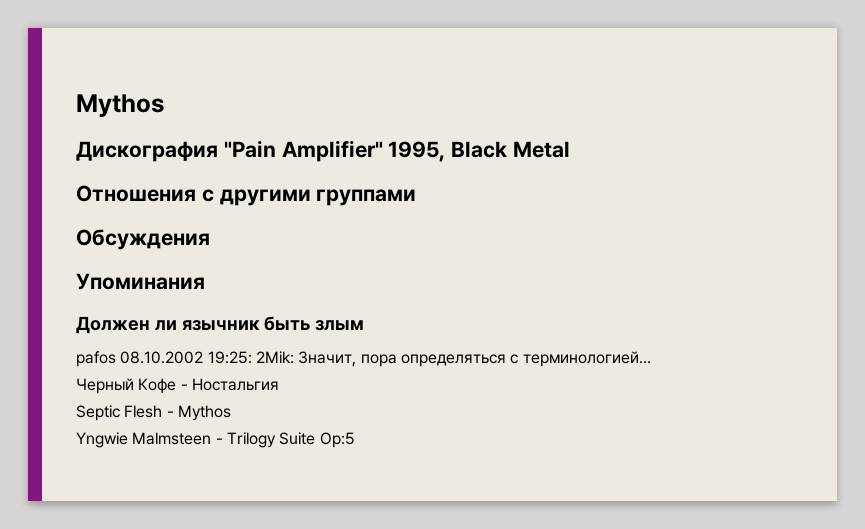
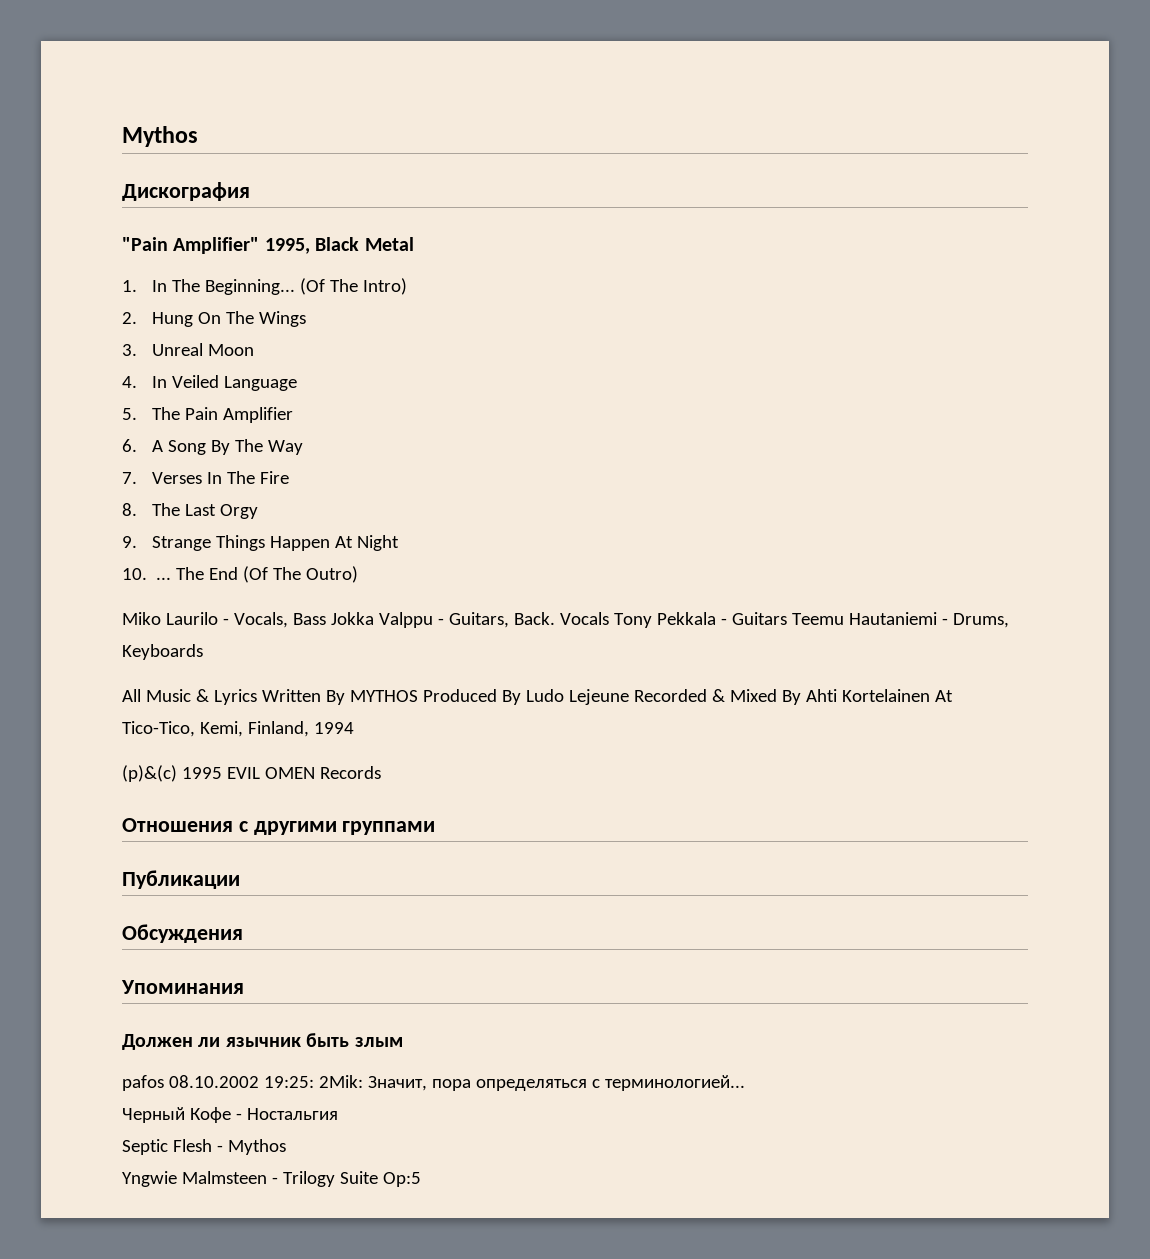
- Дискография "Pain Amplifier" 1995, Black Metal
+ Дискография
+ "Pain Amplifier" 1995, Black Metal
+ 1. In The Beginning... (Of The Intro)
+ 2. Hung On The Wings
+ 3. Unreal Moon
+ 4. In Veiled Language
+ 5. The Pain Amplifier
+ 6. A Song By The Way
+ 7. Verses In The Fire
+ 8. The Last Orgy
+ 9. Strange Things Happen At Night
+ 10. ... The End (Of The Outro)
+ Miko Laurilo - Vocals, Bass Jokka Valppu - Guitars, Back. Vocals Tony Pekkala - Guitars Teemu Hautaniemi - Drums, Keyboards
+ All Music & Lyrics Written By MYTHOS Produced By Ludo Lejeune Recorded & Mixed By Ahti Kortelainen At Tico-Tico, Kemi, Finland, 1994
+ (p)&(c) 1995 EVIL OMEN Records
+ Публикации

